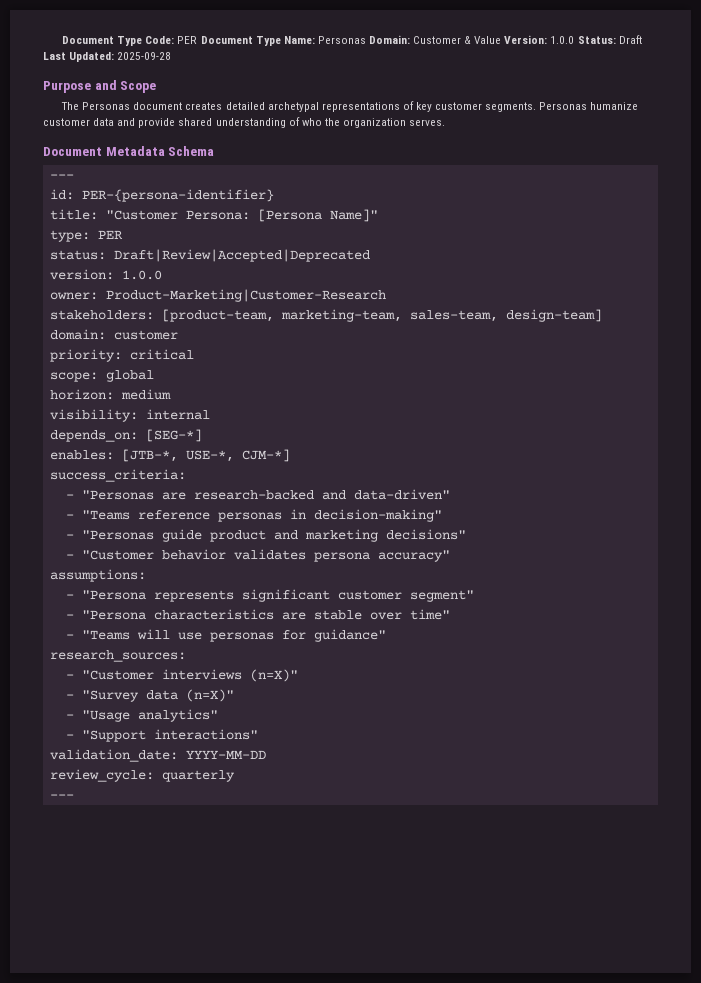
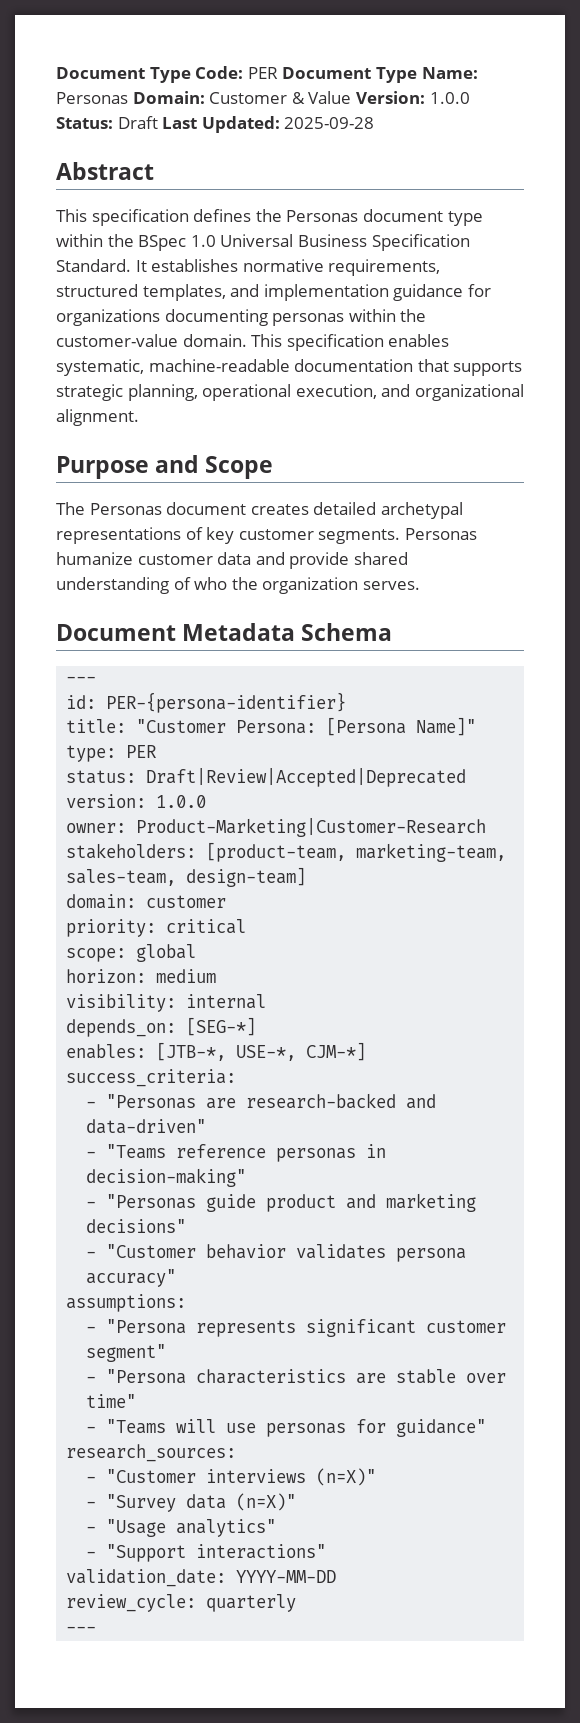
+ Abstract
+ This specification defines the Personas document type within the BSpec 1.0 Universal Business Specification Standard. It establishes normative requirements, structured templates, and implementation guidance for organizations documenting personas within the customer-value domain. This specification enables systematic, machine-readable documentation that supports strategic planning, operational execution, and organizational alignment.

